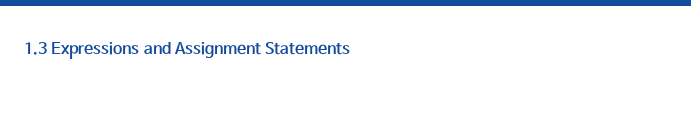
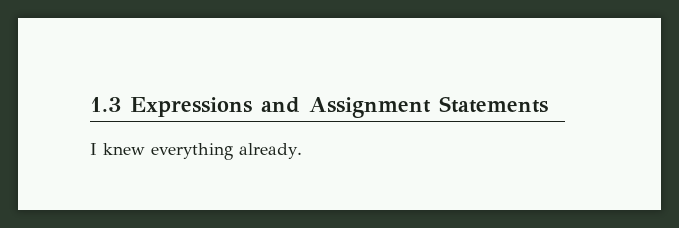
+ I knew everything already.

